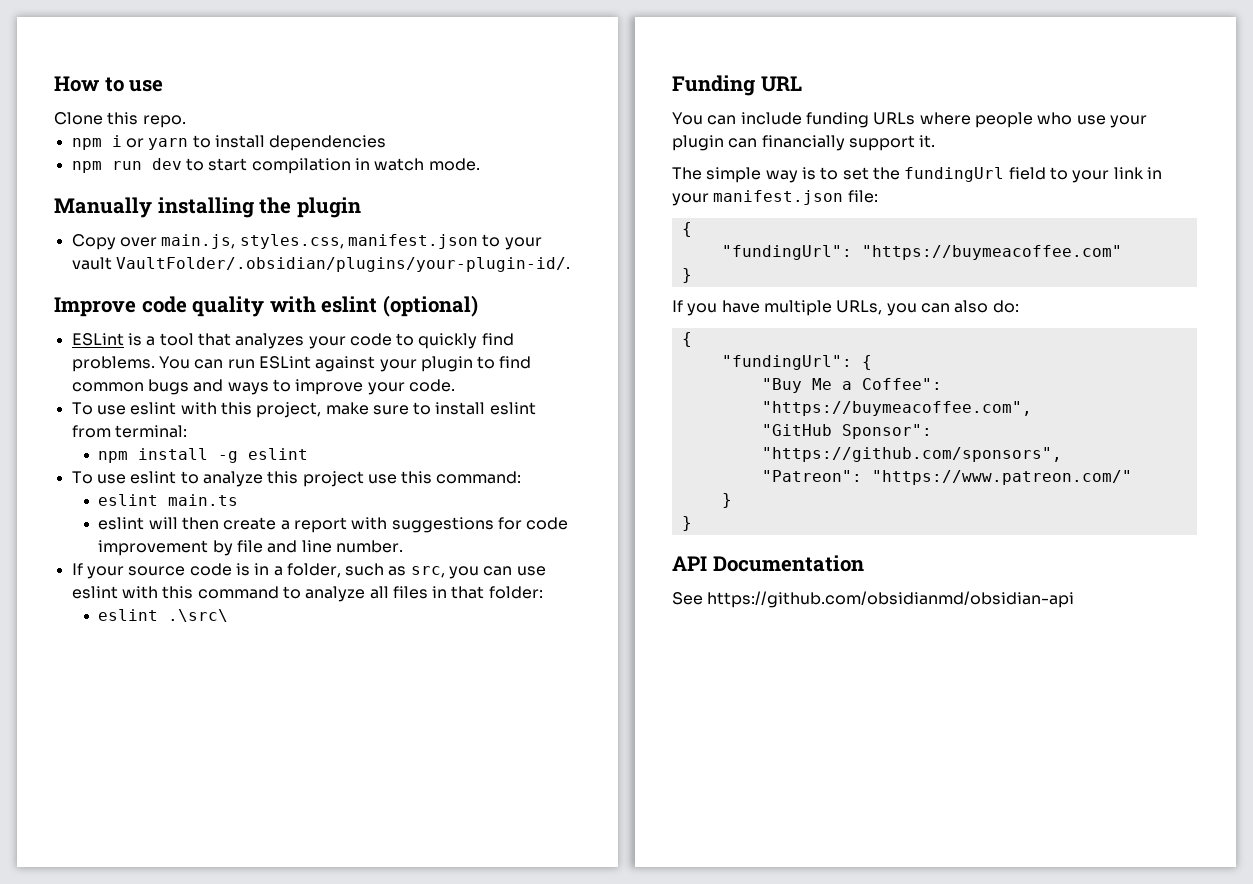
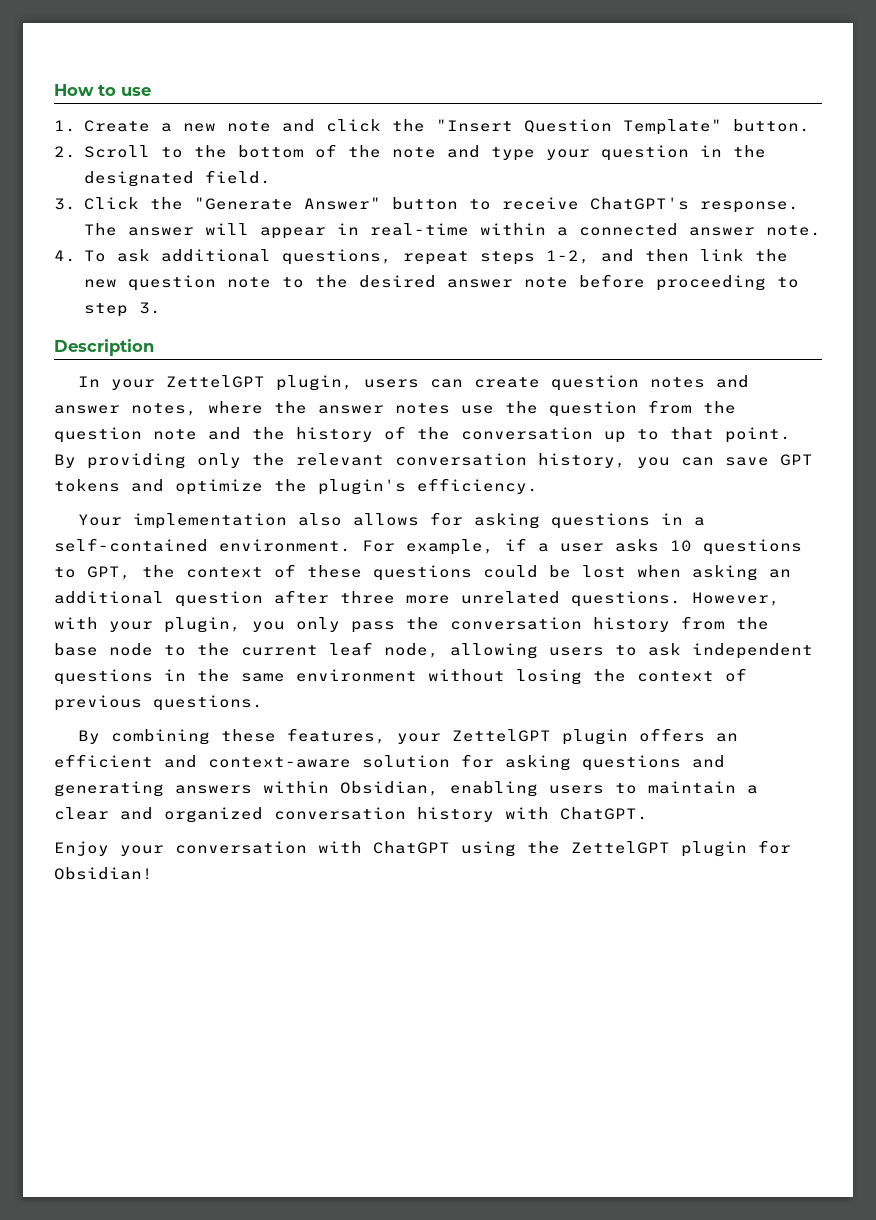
- Clone this repo.
- npm i or yarn to install dependencies
- npm run dev to start compilation in watch mode.
- Manually installing the plugin
- Copy over main.js, styles.css, manifest.json to your vault VaultFolder/.obsidian/plugins/your-plugin-id/.
- Improve code quality with eslint (optional)
- ESLint is a tool that analyzes your code to quickly find problems. You can run ESLint against your plugin to find common bugs and ways to improve your code.
- To use eslint with this project, make sure to install eslint from terminal:
- npm install -g eslint
- To use eslint to analyze this project use this command:
- eslint main.ts
- eslint will then create a report with suggestions for code improvement by file and line number.
- If your source code is in a folder, such as src, you can use eslint with this command to analyze all files in that folder:
- eslint .\src\
- Funding URL
- You can include funding URLs where people who use your plugin can financially support it.
- The simple way is to set the fundingUrl field to your link in your manifest.json file:
- {
- "fundingUrl": "https://buymeacoffee.com"
- }
- If you have multiple URLs, you can also do:
- {
- "fundingUrl": {
- "Buy Me a Coffee": "https://buymeacoffee.com",
- "GitHub Sponsor": "https://github.com/sponsors",
- "Patreon": "https://www.patreon.com/"
- }
- }
- API Documentation
- See https://github.com/obsidianmd/obsidian-api
+ 1. Create a new note and click the "Insert Question Template" button.
+ 2. Scroll to the bottom of the note and type your question in the designated field.
+ 3. Click the "Generate Answer" button to receive ChatGPT's response. The answer will appear in real-time within a connected answer note.
+ 4. To ask additional questions, repeat steps 1-2, and then link the new question note to the desired answer note before proceeding to step 3.
+ Description
+ In your ZettelGPT plugin, users can create question notes and answer notes, where the answer notes use the question from the question note and the history of the conversation up to that point. By providing only the relevant conversation history, you can save GPT tokens and optimize the plugin's efficiency.
+ Your implementation also allows for asking questions in a self-contained environment. For example, if a user asks 10 questions to GPT, the context of these questions could be lost when asking an additional question after three more unrelated questions. However, with your plugin, you only pass the conversation history from the base node to the current leaf node, allowing users to ask independent questions in the same environment without losing the context of previous questions.
+ By combining these features, your ZettelGPT plugin offers an efficient and context-aware solution for asking questions and generating answers within Obsidian, enabling users to maintain a clear and organized conversation history with ChatGPT.
+ Enjoy your conversation with ChatGPT using the ZettelGPT plugin for Obsidian!

